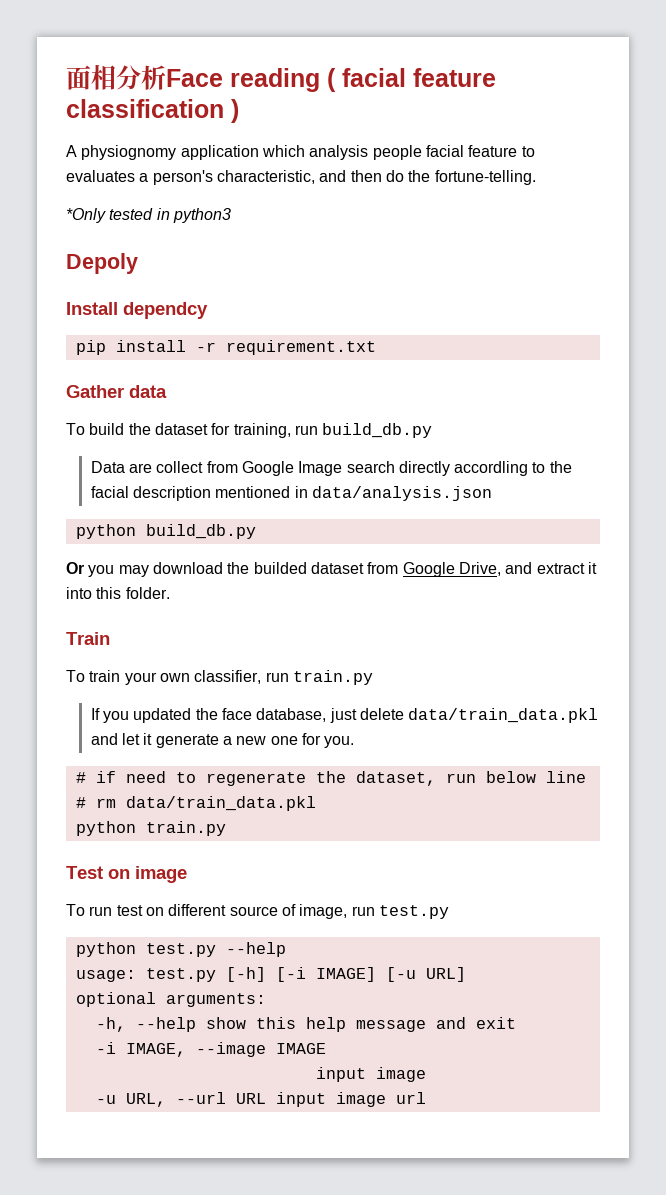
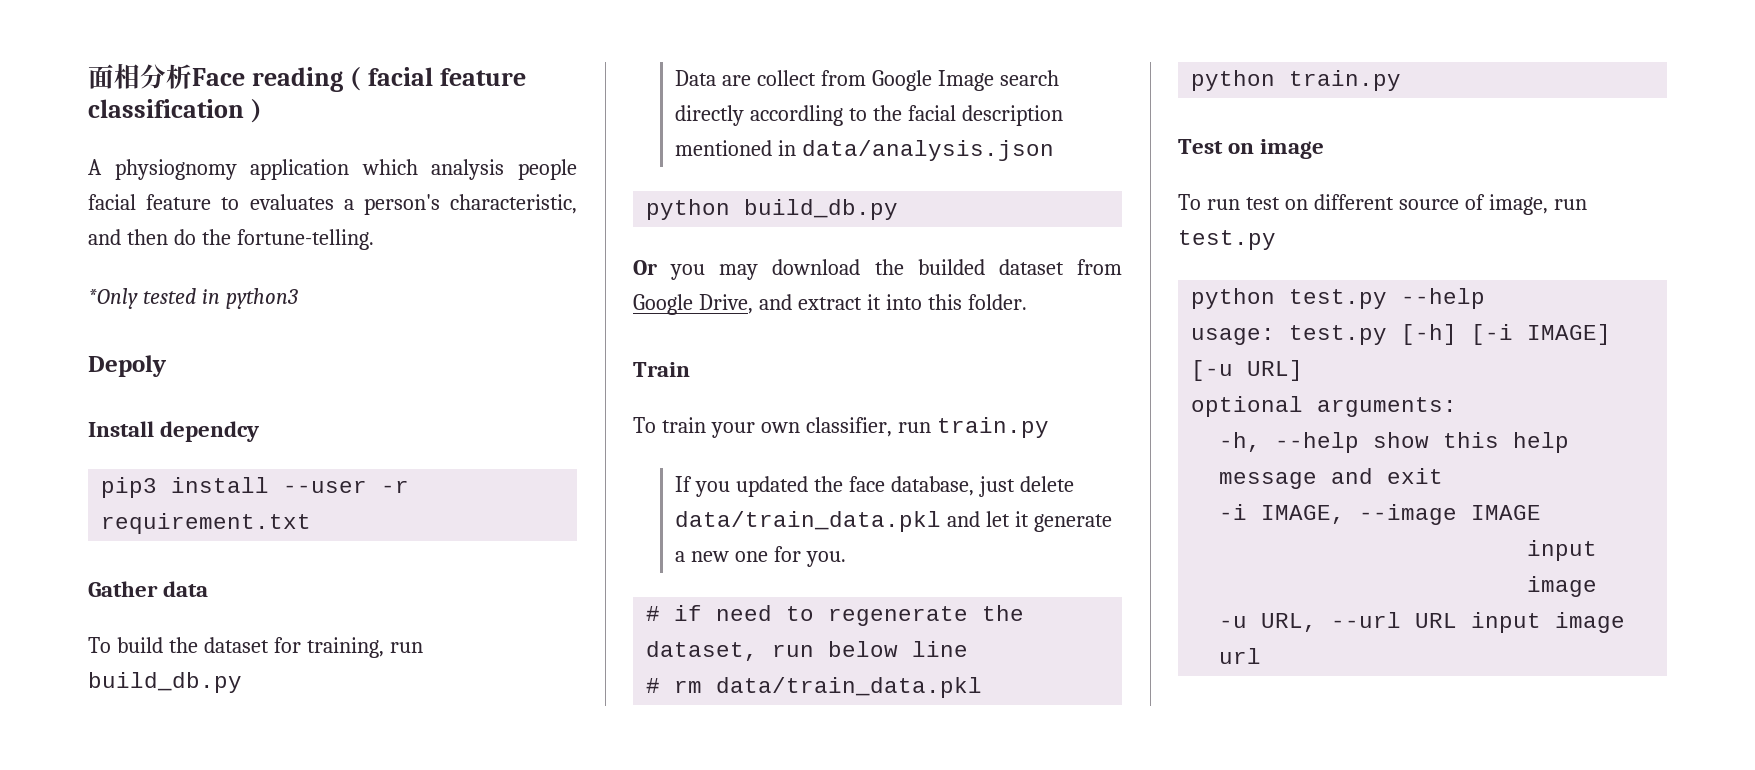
- pip install -r requirement.txt
+ pip3 install --user -r requirement.txt

